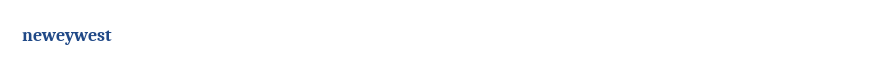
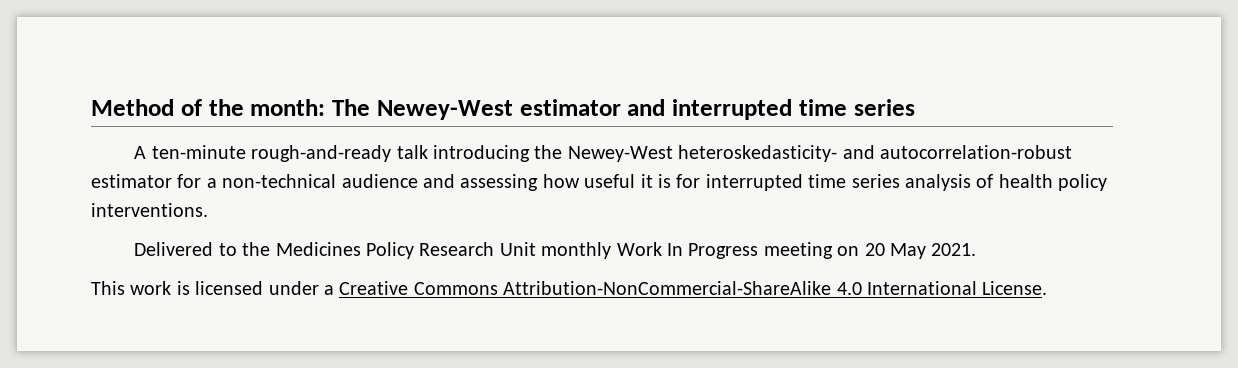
- neweywest
+ Method of the month: The Newey-West estimator and interrupted time series
+ A ten-minute rough-and-ready talk introducing the Newey-West heteroskedasticity- and autocorrelation-robust estimator for a non-technical audience and assessing how useful it is for interrupted time series analysis of health policy interventions.
+ Delivered to the Medicines Policy Research Unit monthly Work In Progress meeting on 20 May 2021.
+ This work is licensed under a Creative Commons Attribution-NonCommercial-ShareAlike 4.0 International License.

